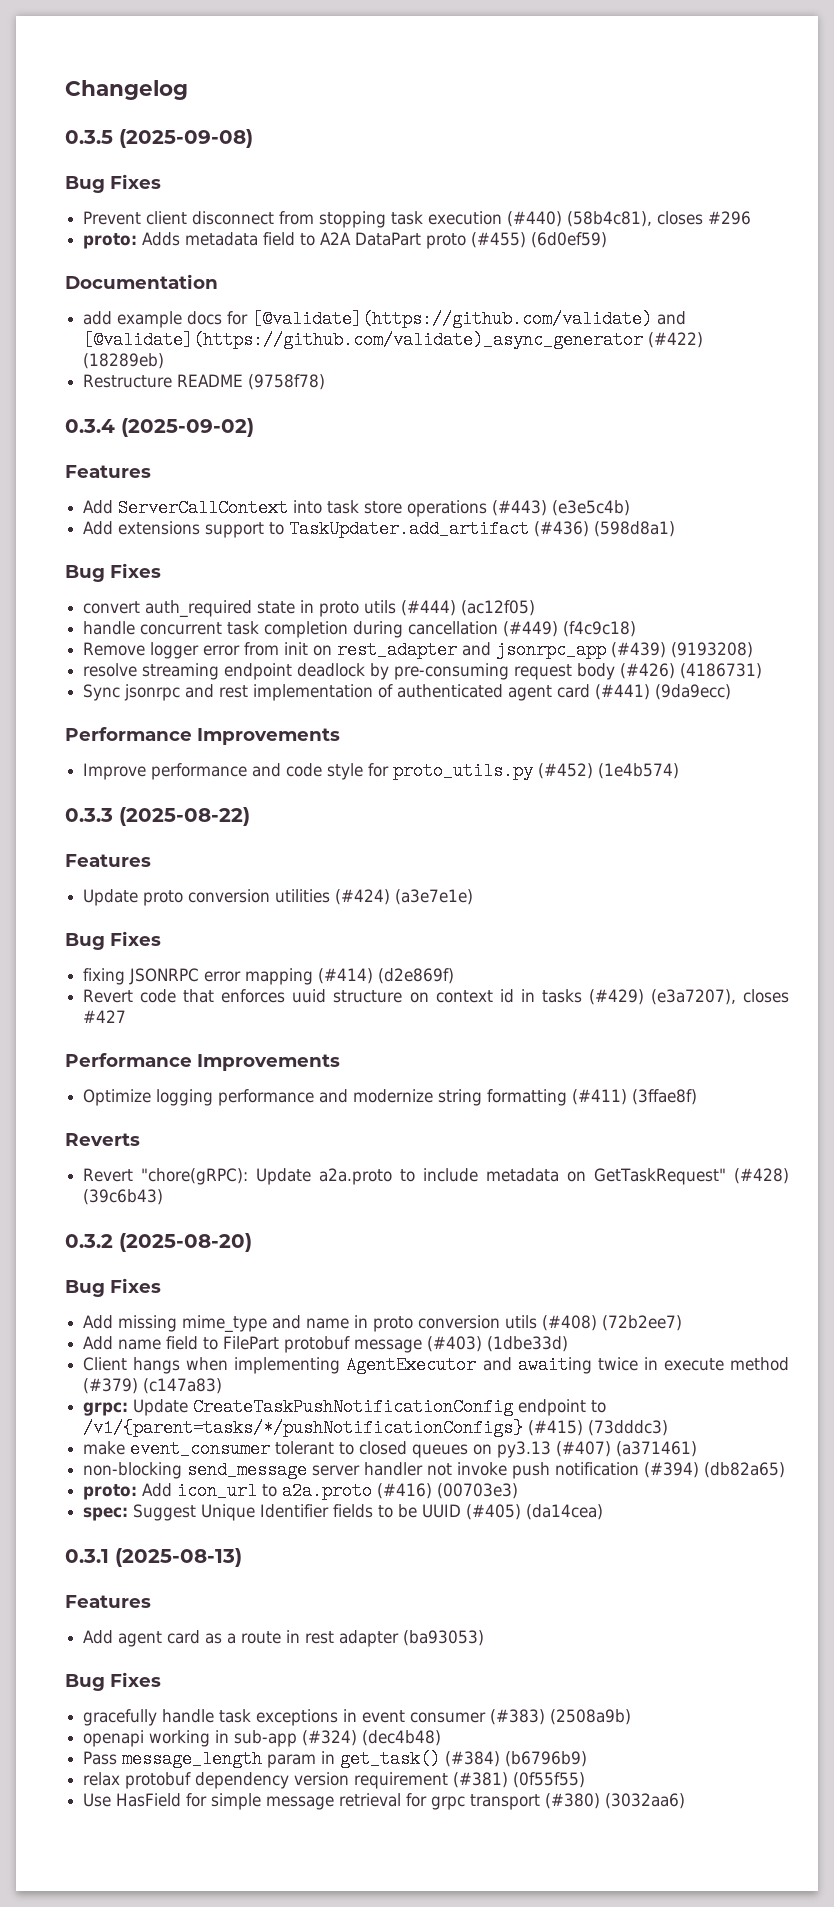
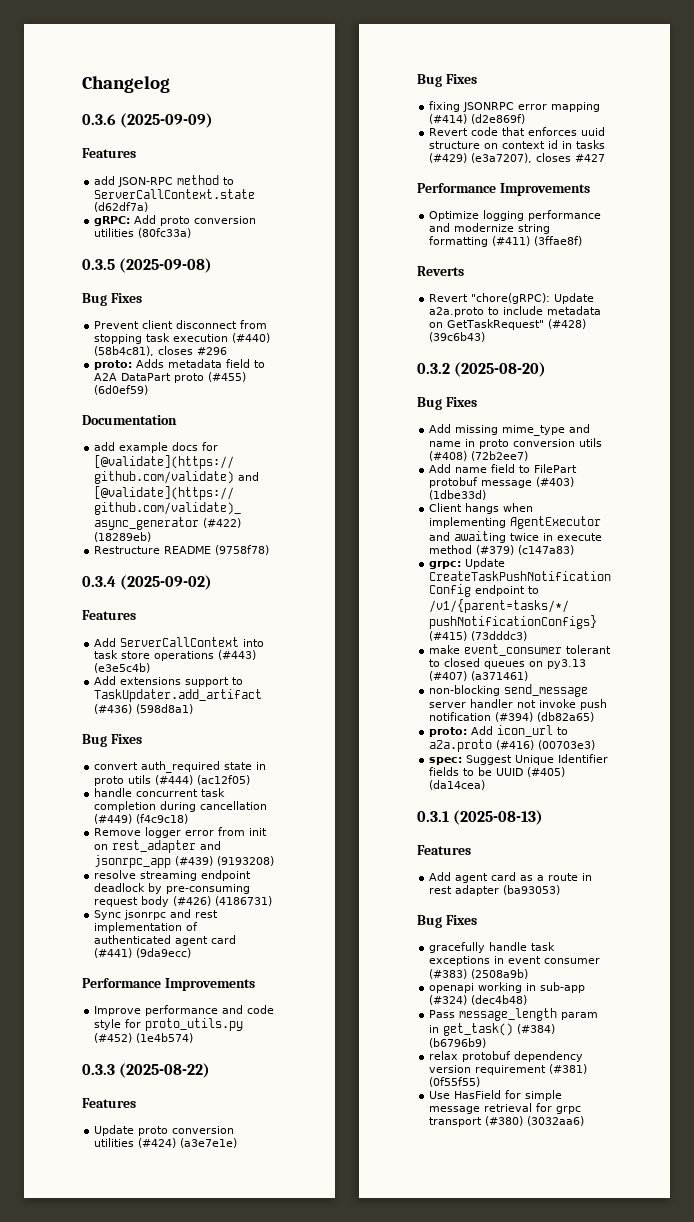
+ 0.3.6 (2025-09-09)
+ Features
+ add JSON-RPC method to ServerCallContext.state (d62df7a)
+ gRPC: Add proto conversion utilities (80fc33a)

